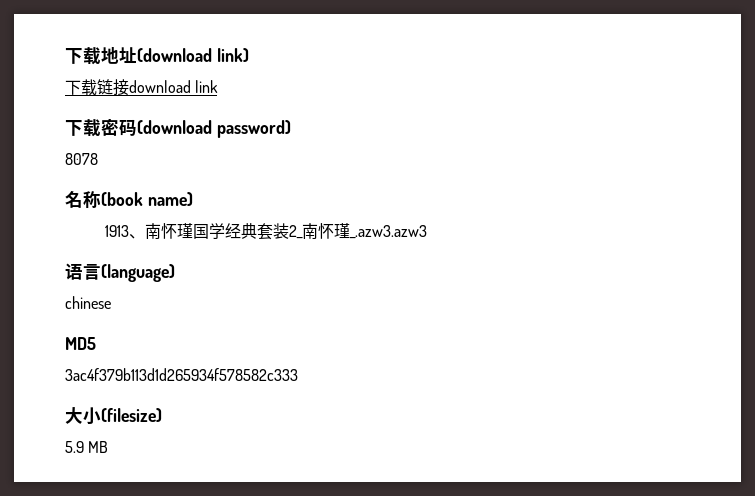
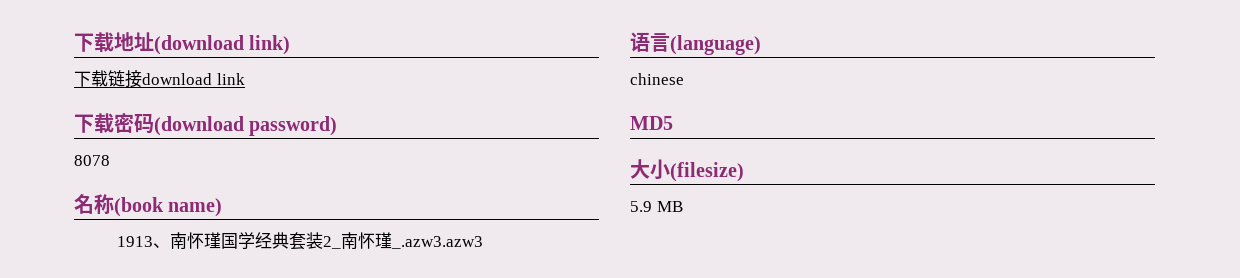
- 3ac4f379b113d1d265934f578582c333

